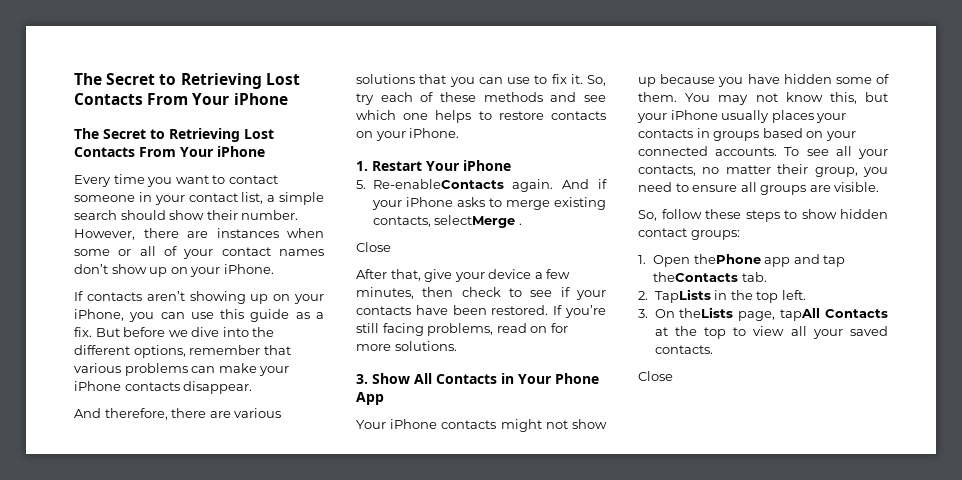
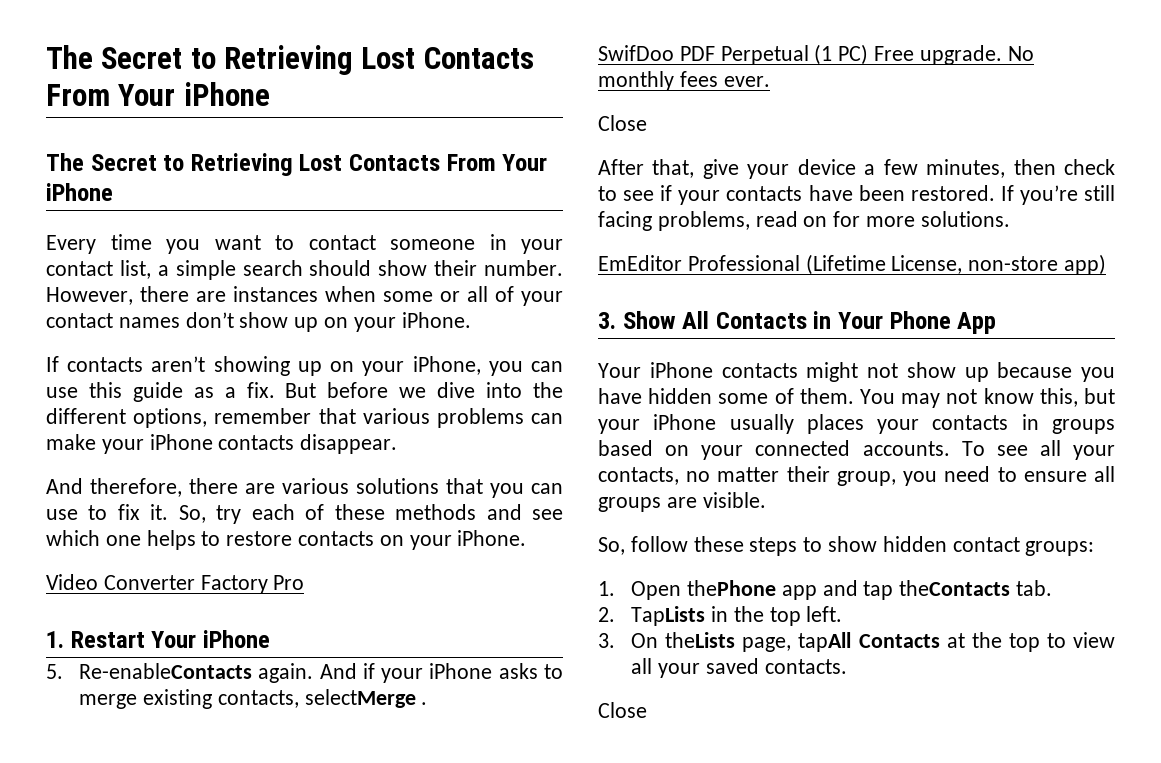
+ Video Converter Factory Pro
+ SwifDoo PDF Perpetual (1 PC) Free upgrade. No monthly fees ever.
+ EmEditor Professional (Lifetime License, non-store app)

